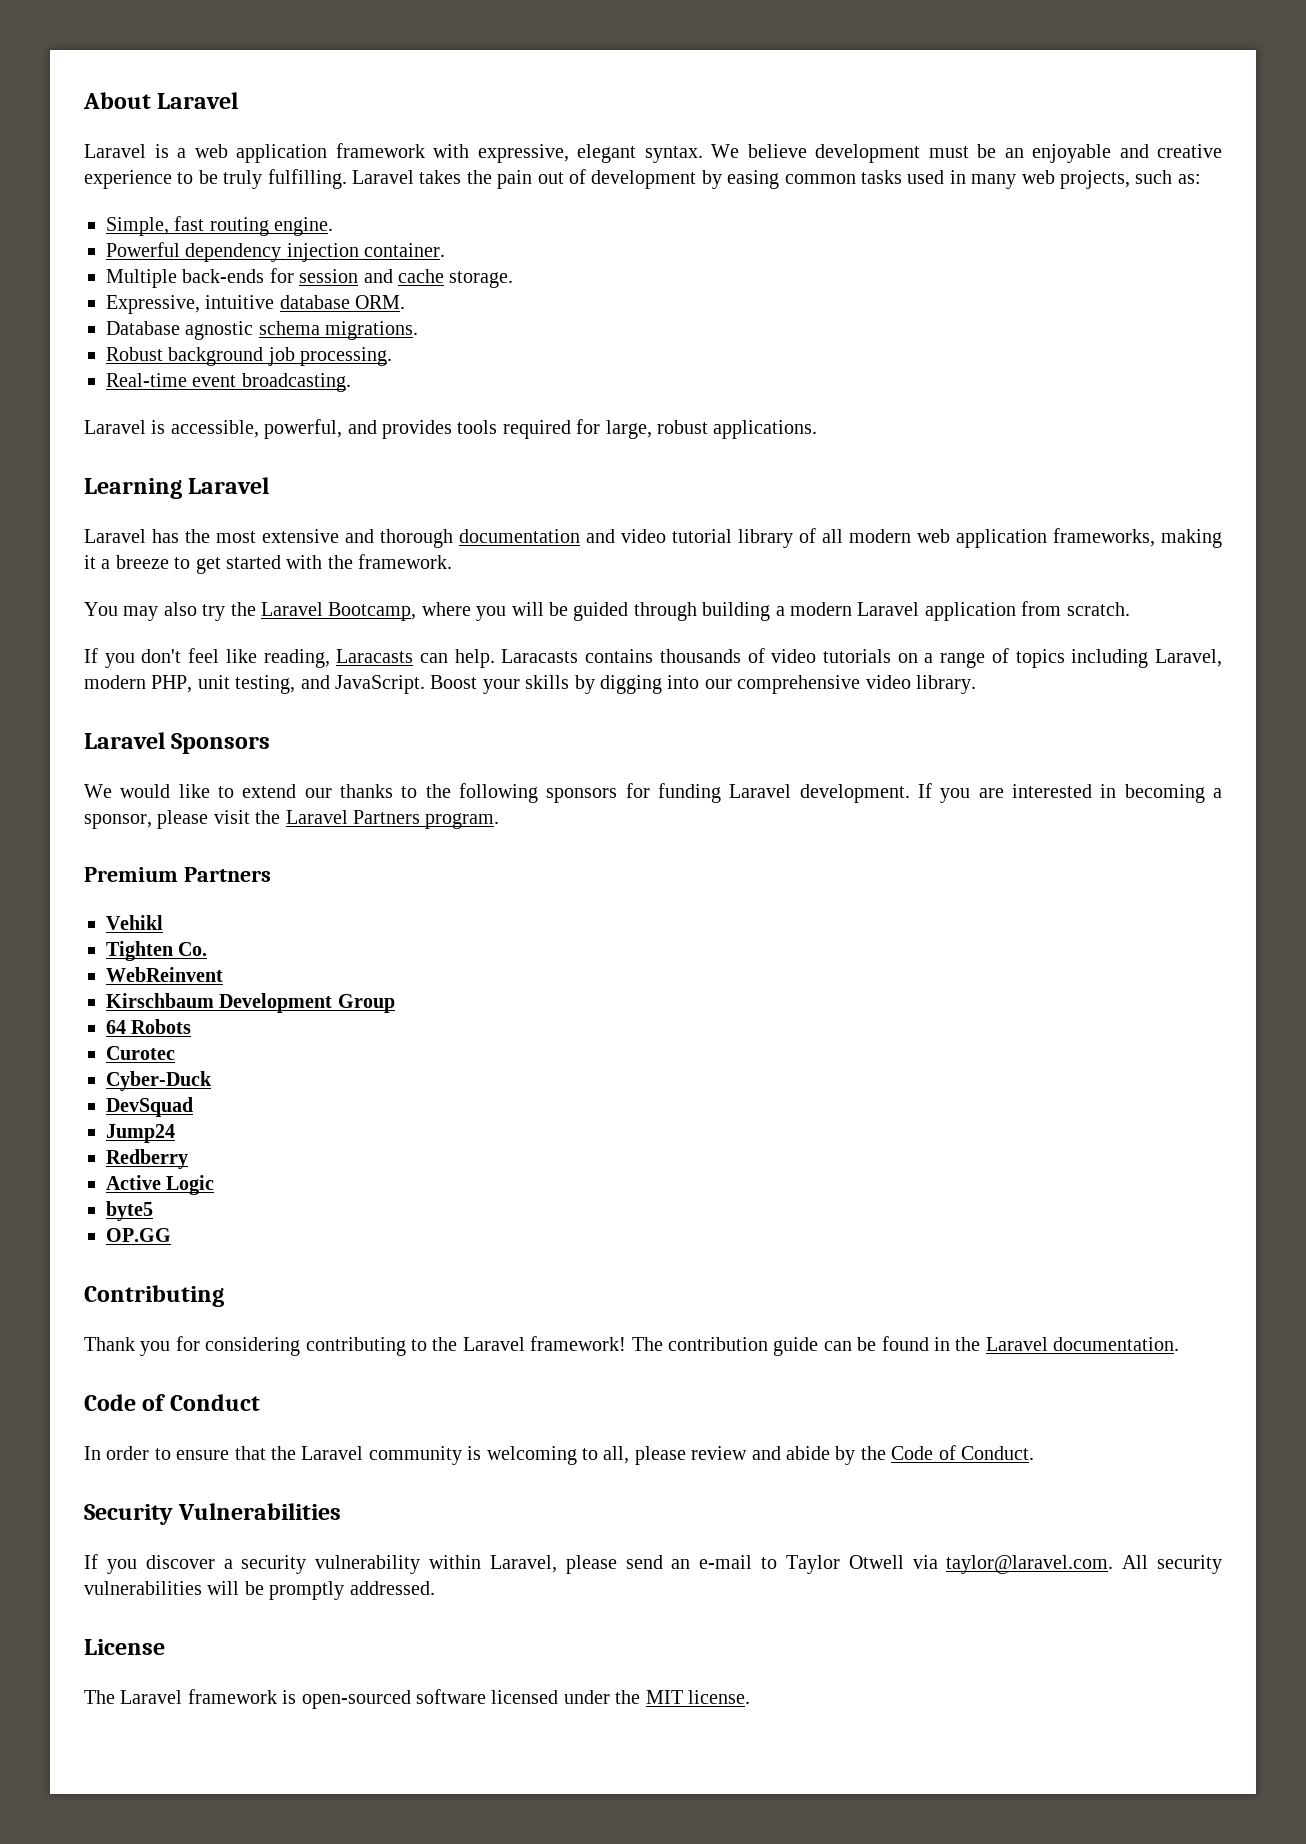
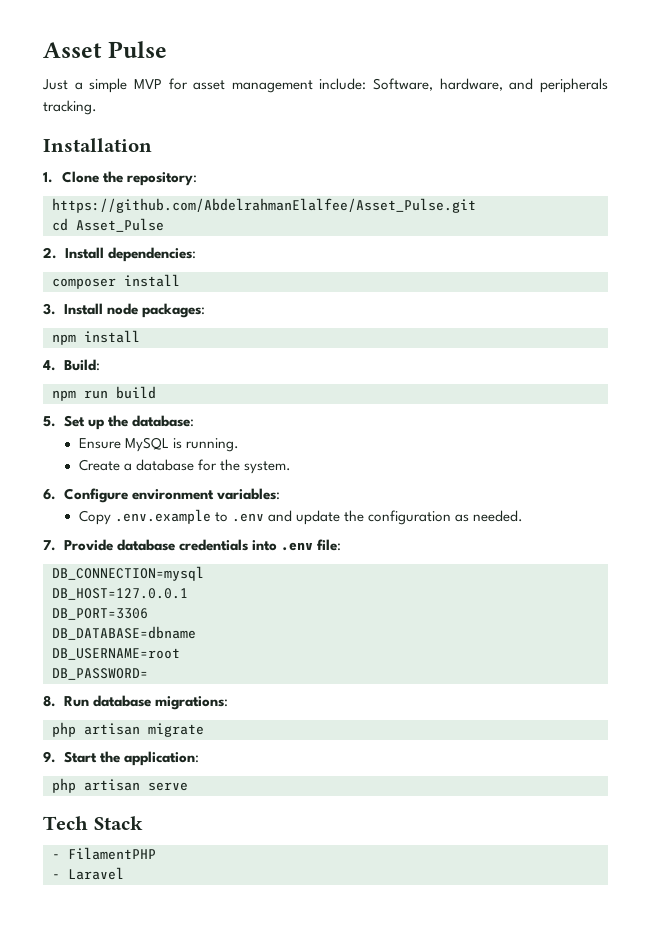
- About Laravel
- Laravel is a web application framework with expressive, elegant syntax. We believe development must be an enjoyable and creative experience to be truly fulfilling. Laravel takes the pain out of development by easing common tasks used in many web projects, such as:
- Simple, fast routing engine.
- Powerful dependency injection container.
- Multiple back-ends for session and cache storage.
- Expressive, intuitive database ORM.
- Database agnostic schema migrations.
- Robust background job processing.
- Real-time event broadcasting.
- Laravel is accessible, powerful, and provides tools required for large, robust applications.
- Learning Laravel
- Laravel has the most extensive and thorough documentation and video tutorial library of all modern web application frameworks, making it a breeze to get started with the framework.
- You may also try the Laravel Bootcamp, where you will be guided through building a modern Laravel application from scratch.
- If you don't feel like reading, Laracasts can help. Laracasts contains thousands of video tutorials on a range of topics including Laravel, modern PHP, unit testing, and JavaScript. Boost your skills by digging into our comprehensive video library.
- Laravel Sponsors
- We would like to extend our thanks to the following sponsors for funding Laravel development. If you are interested in becoming a sponsor, please visit the Laravel Partners program.
- Premium Partners
- Vehikl
- Tighten Co.
- WebReinvent
- Kirschbaum Development Group
- 64 Robots
- Curotec
- Cyber-Duck
- DevSquad
- Jump24
- Redberry
- Active Logic
- byte5
- OP.GG
- Contributing
- Thank you for considering contributing to the Laravel framework! The contribution guide can be found in the Laravel documentation.
- Code of Conduct
- In order to ensure that the Laravel community is welcoming to all, please review and abide by the Code of Conduct.
- Security Vulnerabilities
- If you discover a security vulnerability within Laravel, please send an e-mail to Taylor Otwell via taylor@laravel.com. All security vulnerabilities will be promptly addressed.
- License
- The Laravel framework is open-sourced software licensed under the MIT license.
+ Asset Pulse
+ Just a simple MVP for asset management include: Software, hardware, and peripherals tracking.
+ Installation
+ 1. Clone the repository:
+ https://github.com/AbdelrahmanElalfee/Asset_Pulse.git
+ cd Asset_Pulse
+ 2. Install dependencies:
+ composer install
+ 3. Install node packages:
+ npm install
+ 4. Build:
+ npm run build
+ 5. Set up the database:
+ Ensure MySQL is running.
+ Create a database for the system.
+ 6. Configure environment variables:
+ Copy .env.example to .env and update the configuration as needed.
+ 7. Provide database credentials into .env file:
+ DB_CONNECTION=mysql
+ DB_HOST=127.0.0.1
+ DB_PORT=3306
+ DB_DATABASE=dbname
+ DB_USERNAME=root
+ DB_PASSWORD=
+ 8. Run database migrations:
+ php artisan migrate
+ 9. Start the application:
+ php artisan serve
+ Tech Stack
+ - FilamentPHP
+ - Laravel

